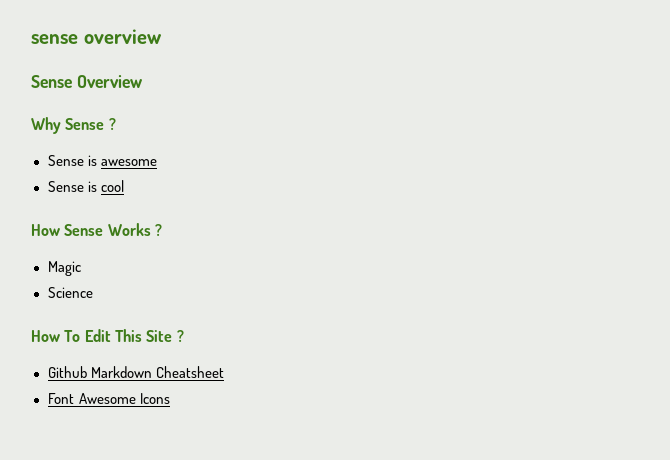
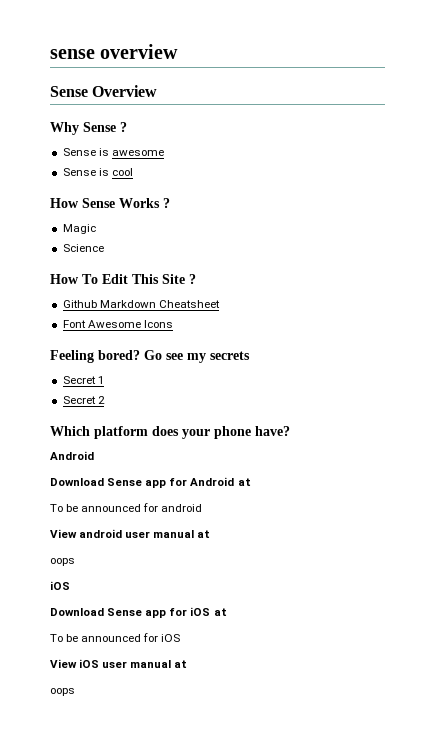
+ Feeling bored? Go see my secrets
+ Secret 1
+ Secret 2
+ Which platform does your phone have?
+ Android
+ Download Sense app for Android at
+ To be announced for android
+ View android user manual at
+ oops
+ iOS
+ Download Sense app for iOS at
+ To be announced for iOS
+ View iOS user manual at
+ oops

